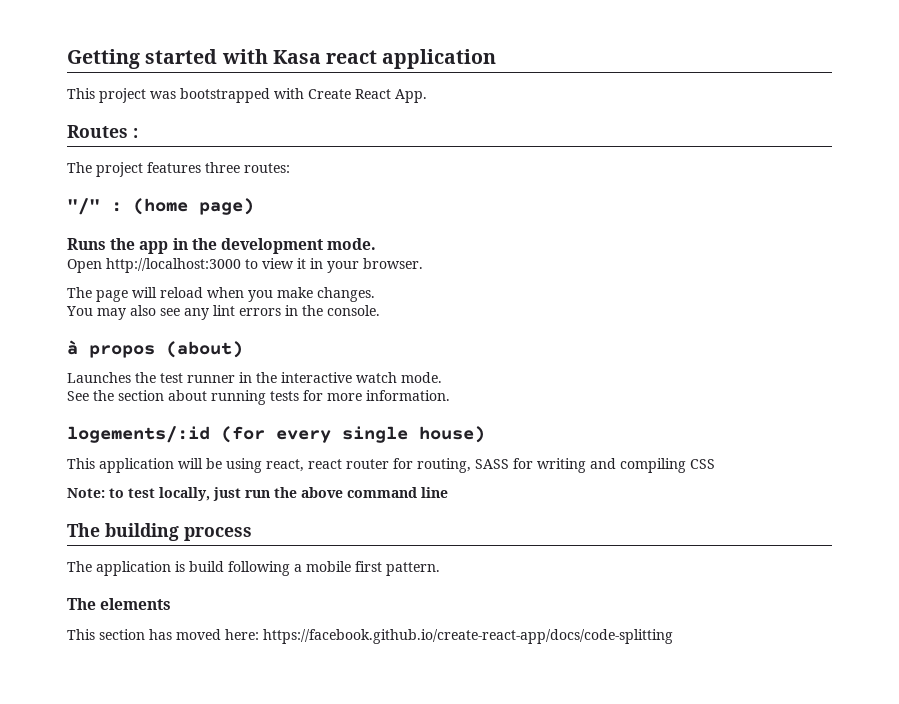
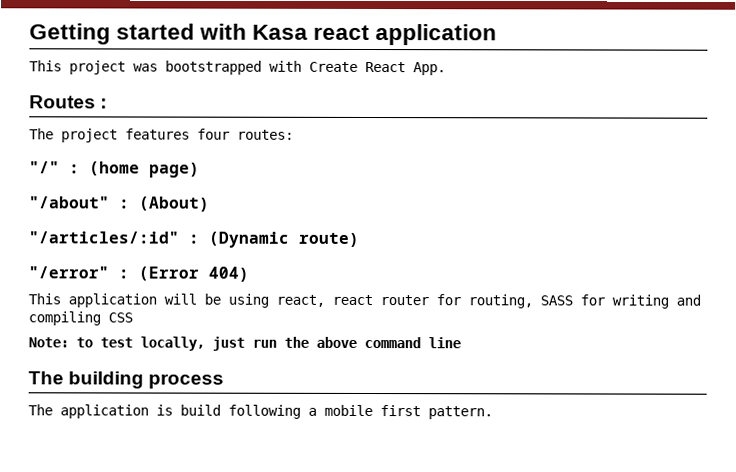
- The project features three routes:
+ The project features four routes:
- Runs the app in the development mode.
- Open http://localhost:3000 to view it in your browser.
- The page will reload when you make changes.
- You may also see any lint errors in the console.
- à propos (about)
- Launches the test runner in the interactive watch mode.
- See the section about running tests for more information.
- logements/:id (for every single house)
+ "/about" : (About)
+ "/articles/:id" : (Dynamic route)
+ "/error" : (Error 404)
- The elements
- This section has moved here: https://facebook.github.io/create-react-app/docs/code-splitting

